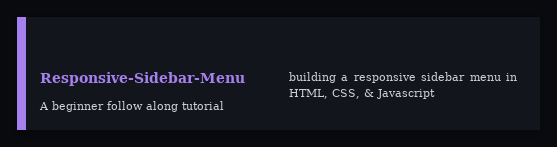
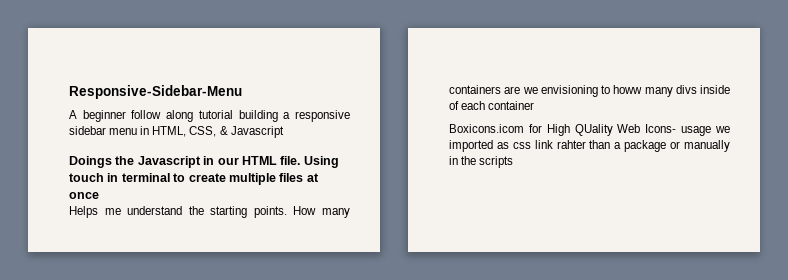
+ Doings the Javascript in our HTML file. Using touch in terminal to create multiple files at once
+ Helps me understand the starting points. How many containers are we envisioning to howw many divs inside of each container
+ Boxicons.icom for High QUality Web Icons- usage we imported as css link rahter than a package or manually in the scripts

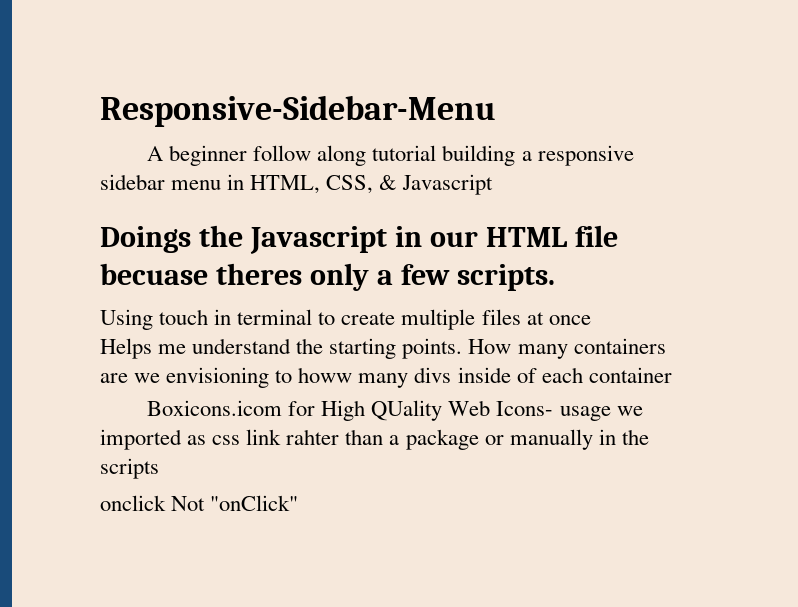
- Doings the Javascript in our HTML file. Using touch in terminal to create multiple files at once
+ Doings the Javascript in our HTML file becuase theres only a few scripts.
+ Using touch in terminal to create multiple files at once
+ onclick Not "onClick"

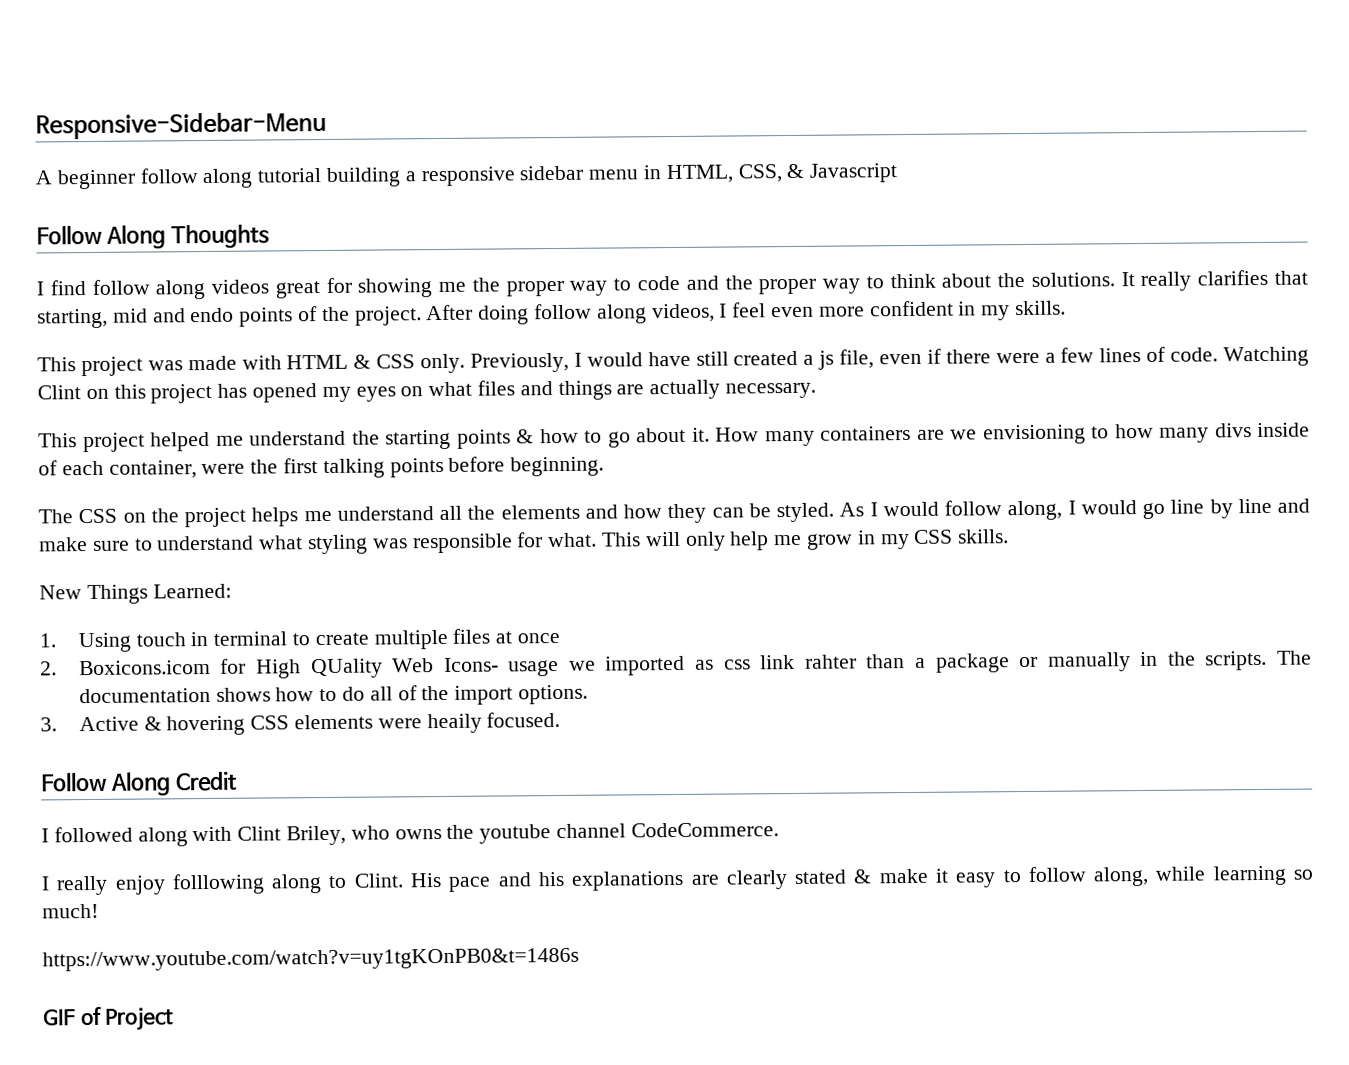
- Doings the Javascript in our HTML file becuase theres only a few scripts.
- Using touch in terminal to create multiple files at once
+ Follow Along Thoughts
+ I find follow along videos great for showing me the proper way to code and the proper way to think about the solutions. It really clarifies that starting, mid and endo points of the project. After doing follow along videos, I feel even more confident in my skills.
+ This project was made with HTML & CSS only. Previously, I would have still created a js file, even if there were a few lines of code. Watching Clint on this project has opened my eyes on what files and things are actually necessary.
+ This project helped me understand the starting points & how to go about it. How many containers are we envisioning to how many divs inside of each container, were the first talking points before beginning.
+ The CSS on the project helps me understand all the elements and how they can be styled. As I would follow along, I would go line by line and make sure to understand what styling was responsible for what. This will only help me grow in my CSS skills.
+ New Things Learned:
+ 1. Using touch in terminal to create multiple files at once
- Helps me understand the starting points. How many containers are we envisioning to howw many divs inside of each container
- Boxicons.icom for High QUality Web Icons- usage we imported as css link rahter than a package or manually in the scripts
- onclick Not "onClick"
+ 2. Boxicons.icom for High QUality Web Icons- usage we imported as css link rahter than a package or manually in the scripts. The documentation shows how to do all of the import options.
+ 3. Active & hovering CSS elements were heaily focused.
+ Follow Along Credit
+ I followed along with Clint Briley, who owns the youtube channel CodeCommerce.
+ I really enjoy folllowing along to Clint. His pace and his explanations are clearly stated & make it easy to follow along, while learning so much!
+ https://www.youtube.com/watch?v=uy1tgKOnPB0&t=1486s
+ GIF of Project

